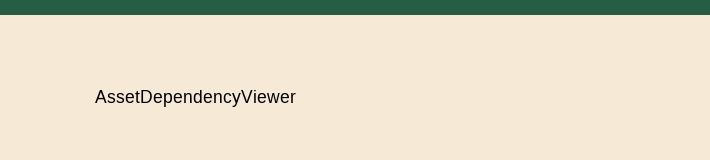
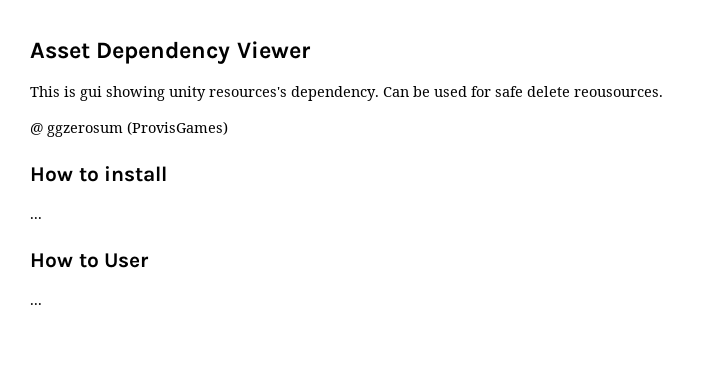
- AssetDependencyViewer
+ Asset Dependency Viewer
+ This is gui showing unity resources's dependency. Can be used for safe delete reousources.
+ @ ggzerosum (ProvisGames)
+ How to install
+ ...
+ How to User
+ ...

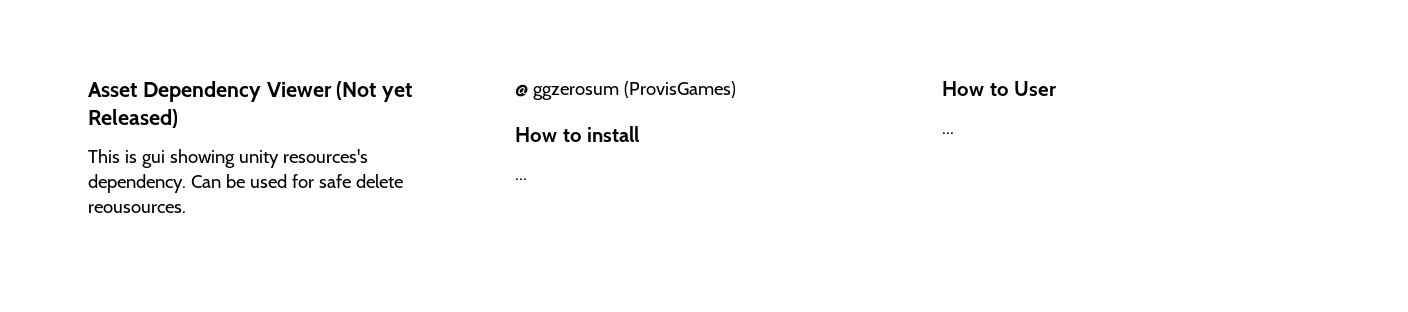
- Asset Dependency Viewer
+ Asset Dependency Viewer (Not yet Released)

